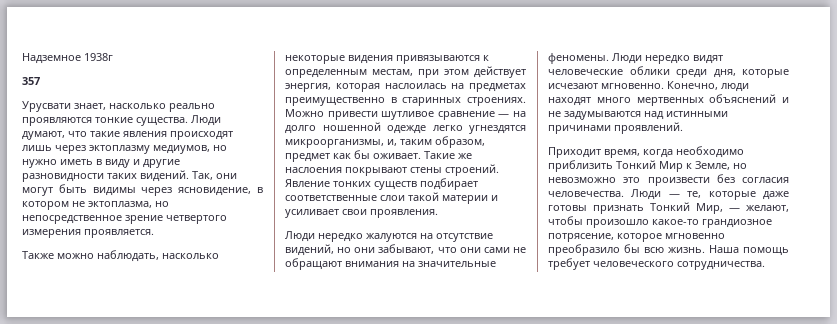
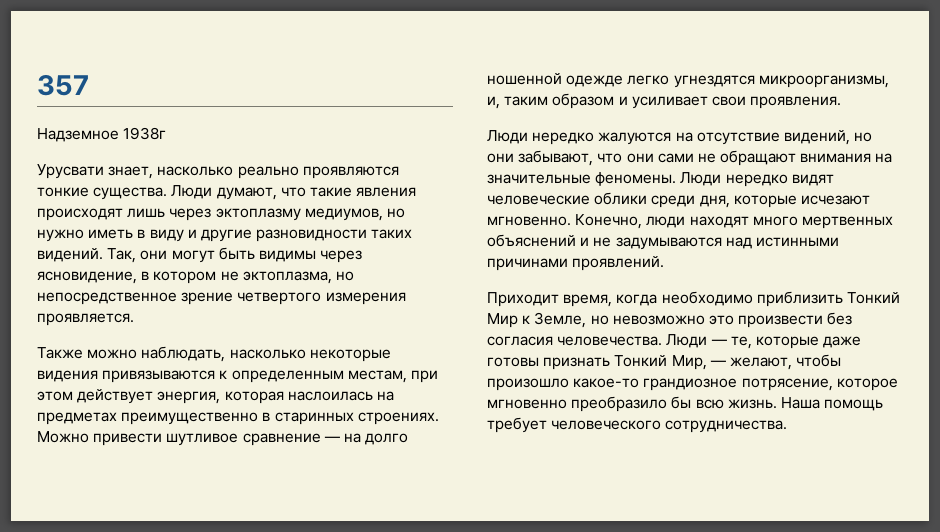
+ 357
- 357
- Можно привести шутливое сравнение — на долго ношенной одежде легко угнездятся микроорганизмы, и, таким образом, предмет как бы оживает. Такие же наслоения покрывают стены строений. Явление тонких существ подбирает соответственные слои такой материи и усиливает свои проявления.
+ Можно привести шутливое сравнение — на долго ношенной одежде легко угнездятся микроорганизмы, и, таким образом и усиливает свои проявления.

